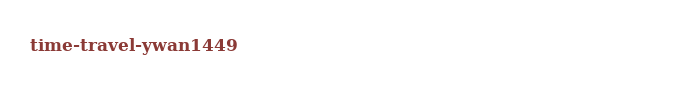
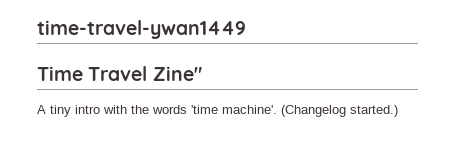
+ Time Travel Zine"
+ A tiny intro with the words 'time machine'. (Changelog started.)

